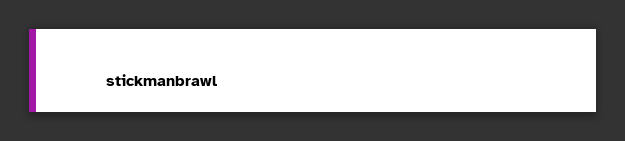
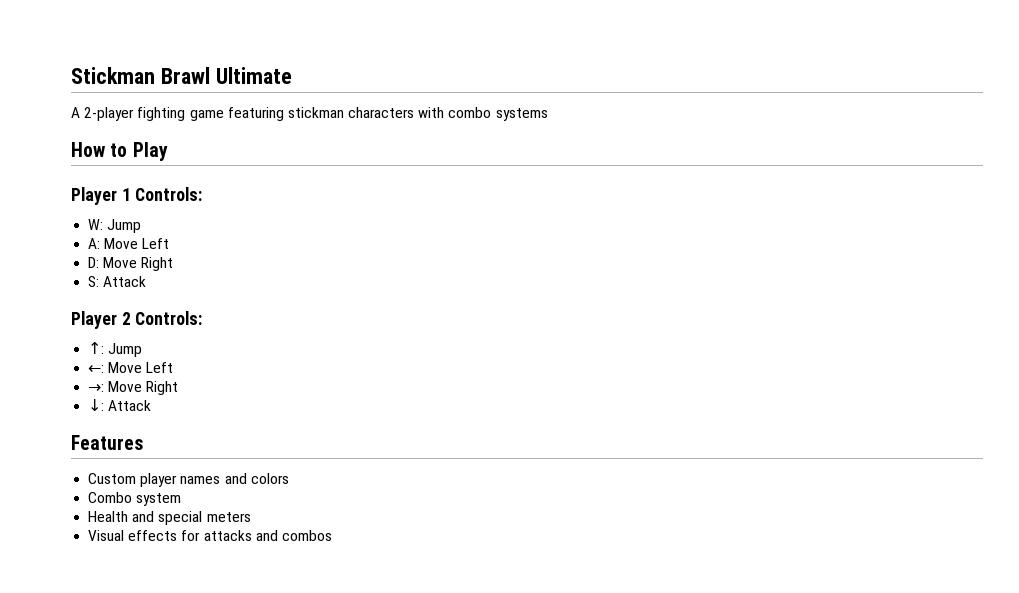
- stickmanbrawl
+ Stickman Brawl Ultimate
+ A 2-player fighting game featuring stickman characters with combo systems
+ How to Play
+ Player 1 Controls:
+ W: Jump
+ A: Move Left
+ D: Move Right
+ S: Attack
+ Player 2 Controls:
+ ↑: Jump
+ ←: Move Left
+ →: Move Right
+ ↓: Attack
+ Features
+ Custom player names and colors
+ Combo system
+ Health and special meters
+ Visual effects for attacks and combos

